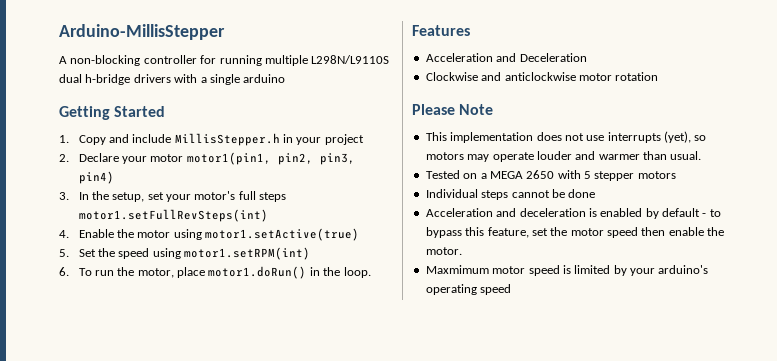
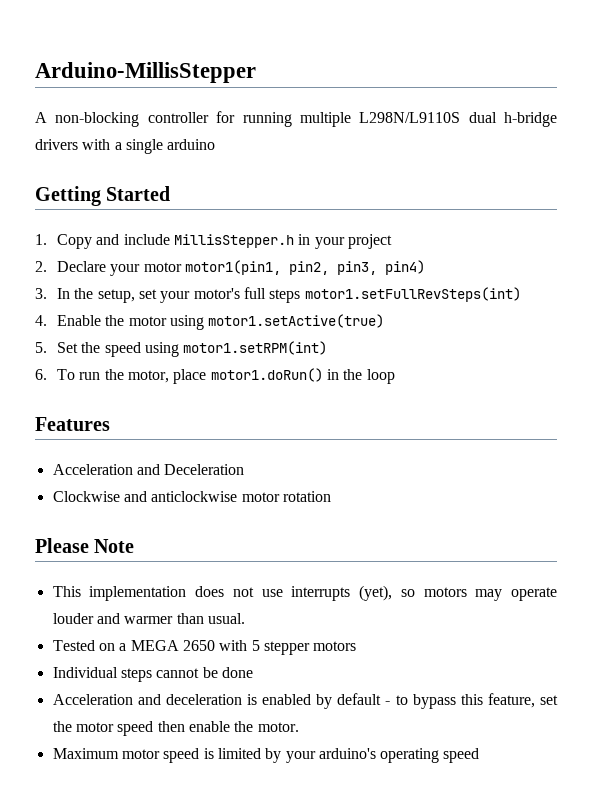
- 6. To run the motor, place motor1.doRun() in the loop.
+ 6. To run the motor, place motor1.doRun() in the loop
- Maxmimum motor speed is limited by your arduino's operating speed
+ Maximum motor speed is limited by your arduino's operating speed

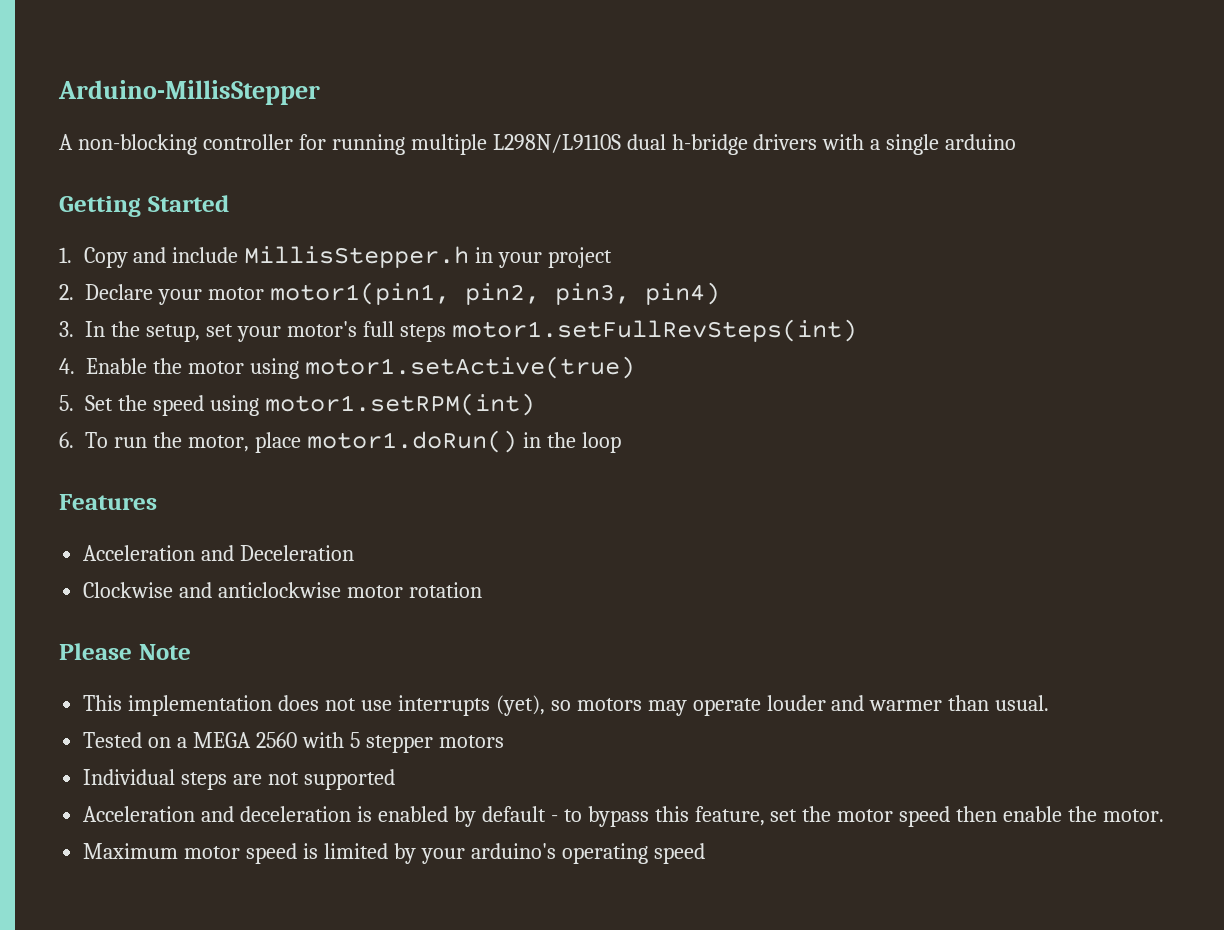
- Tested on a MEGA 2650 with 5 stepper motors
+ Tested on a MEGA 2560 with 5 stepper motors
- Individual steps cannot be done
+ Individual steps are not supported

